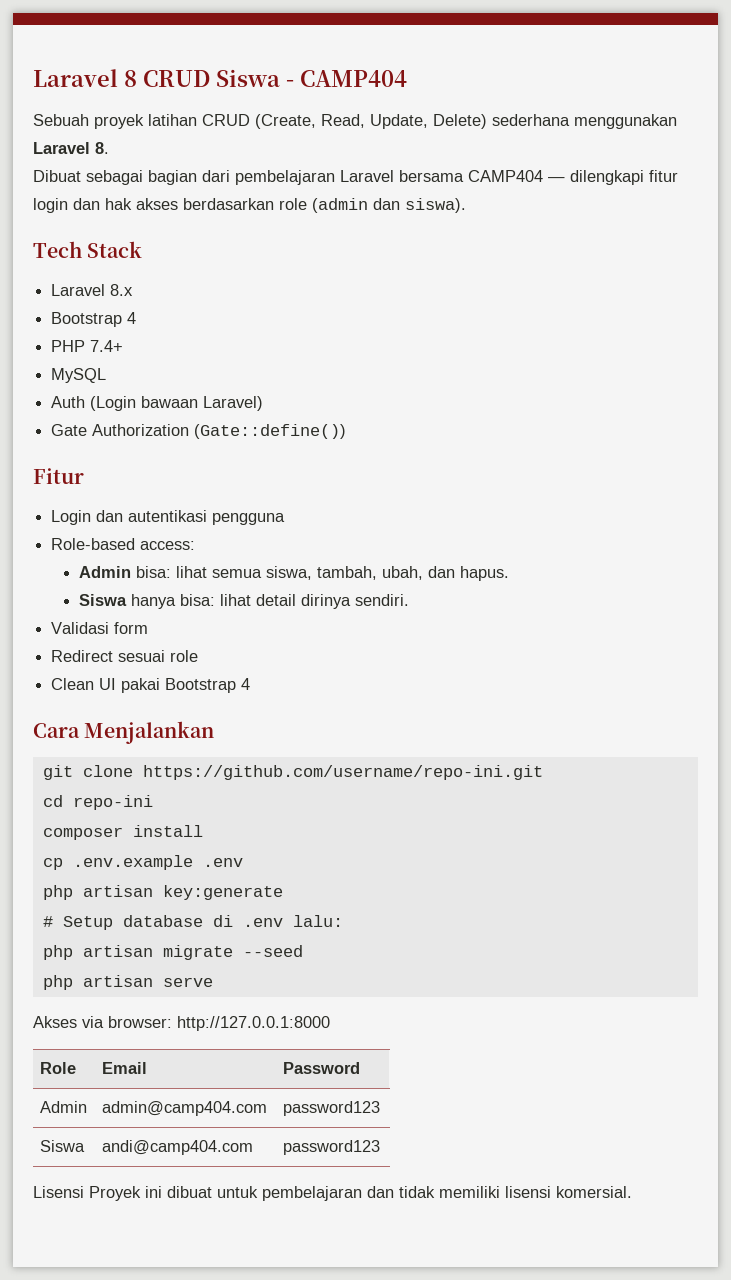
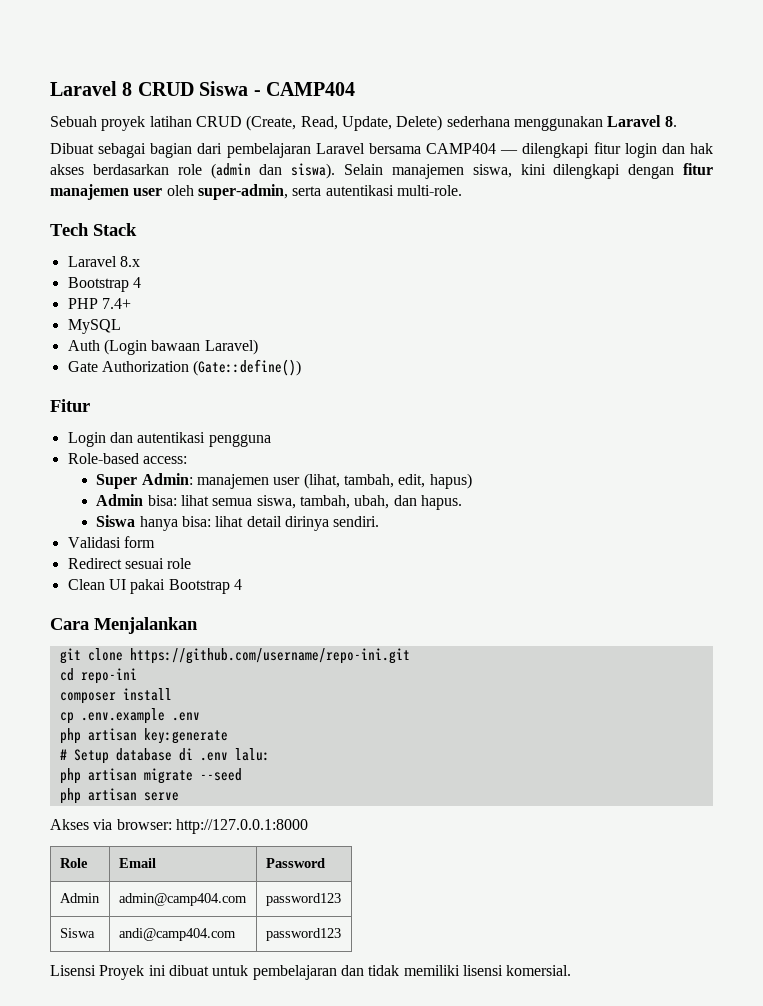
+ Selain manajemen siswa, kini dilengkapi dengan fitur manajemen user oleh super-admin, serta autentikasi multi-role.
+ Super Admin: manajemen user (lihat, tambah, edit, hapus)

